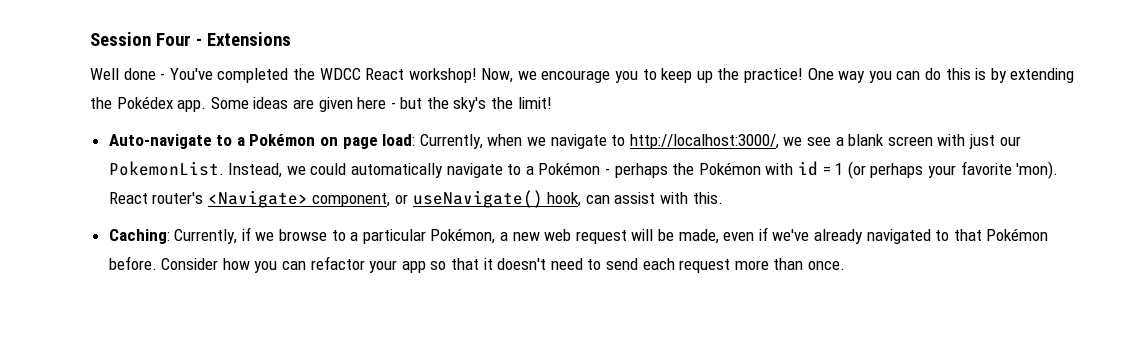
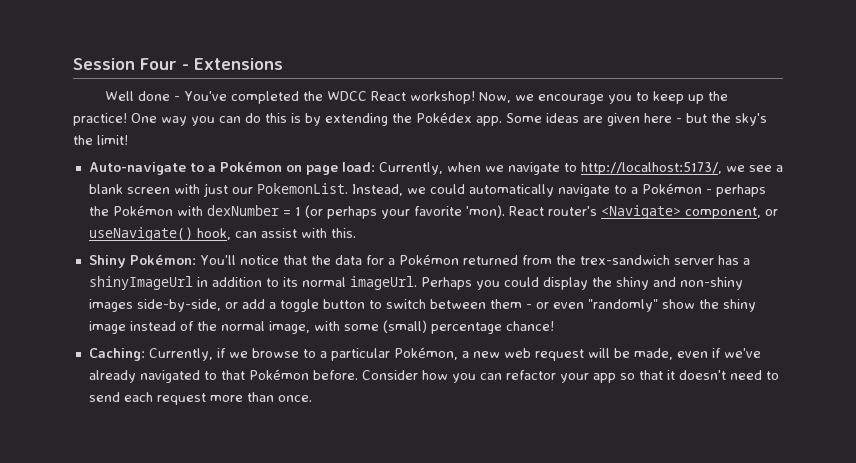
- Auto-navigate to a Pokémon on page load: Currently, when we navigate to http://localhost:3000/, we see a blank screen with just our PokemonList.
+ Auto-navigate to a Pokémon on page load: Currently, when we navigate to http://localhost:5173/, we see a blank screen with just our PokemonList.
- Instead, we could automatically navigate to a Pokémon - perhaps the Pokémon with id = 1 (or perhaps your favorite 'mon).
+ Instead, we could automatically navigate to a Pokémon - perhaps the Pokémon with dexNumber = 1 (or perhaps your favorite 'mon).
+ Shiny Pokémon: You'll notice that the data for a Pokémon returned from the trex-sandwich server has a shinyImageUrl in addition to its normal imageUrl. Perhaps you could display the shiny and non-shiny images side-by-side, or add a toggle button to switch between them - or even "randomly" show the shiny image instead of the normal image, with some (small) percentage chance!

